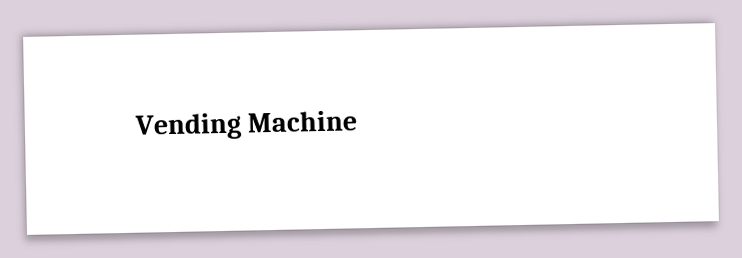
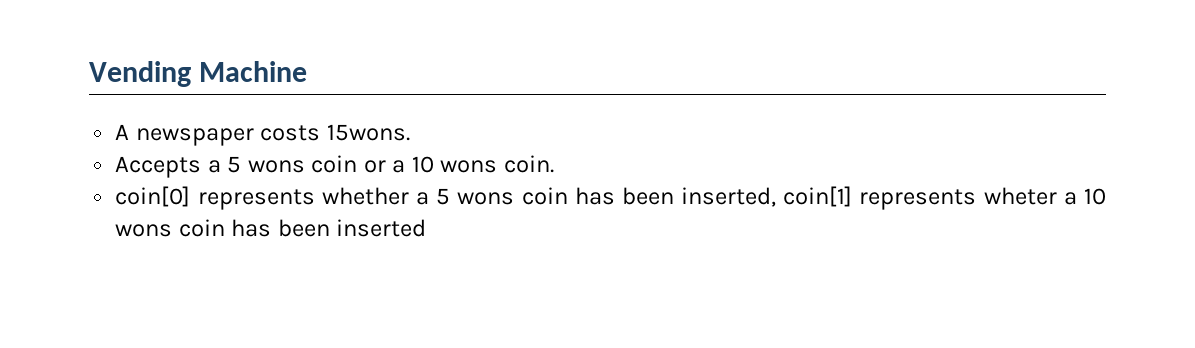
+ A newspaper costs 15wons.
+ Accepts a 5 wons coin or a 10 wons coin.
+ coin[0] represents whether a 5 wons coin has been inserted, coin[1] represents wheter a 10 wons coin has been inserted

